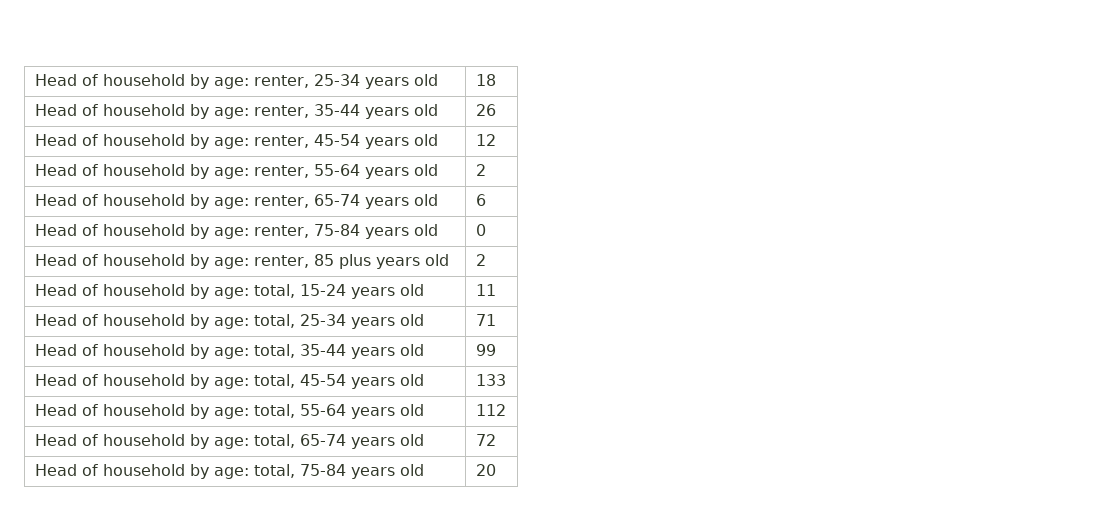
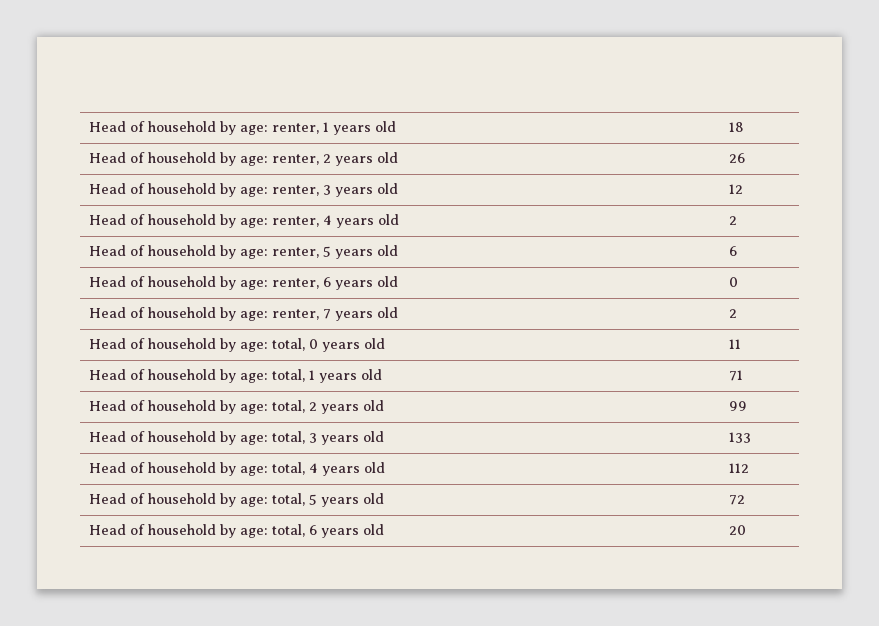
- Head of household by age: renter, 25-34 years old | 18
+ Head of household by age: renter, 1 years old | 18
- Head of household by age: renter, 35-44 years old | 26
+ Head of household by age: renter, 2 years old | 26
- Head of household by age: renter, 45-54 years old | 12
+ Head of household by age: renter, 3 years old | 12
- Head of household by age: renter, 55-64 years old | 2
+ Head of household by age: renter, 4 years old | 2
- Head of household by age: renter, 65-74 years old | 6
+ Head of household by age: renter, 5 years old | 6
- Head of household by age: renter, 75-84 years old | 0
+ Head of household by age: renter, 6 years old | 0
- Head of household by age: renter, 85 plus years old | 2
+ Head of household by age: renter, 7 years old | 2
- Head of household by age: total, 15-24 years old | 11
+ Head of household by age: total, 0 years old | 11
- Head of household by age: total, 25-34 years old | 71
+ Head of household by age: total, 1 years old | 71
- Head of household by age: total, 35-44 years old | 99
+ Head of household by age: total, 2 years old | 99
- Head of household by age: total, 45-54 years old | 133
+ Head of household by age: total, 3 years old | 133
- Head of household by age: total, 55-64 years old | 112
+ Head of household by age: total, 4 years old | 112
- Head of household by age: total, 65-74 years old | 72
+ Head of household by age: total, 5 years old | 72
- Head of household by age: total, 75-84 years old | 20
+ Head of household by age: total, 6 years old | 20

